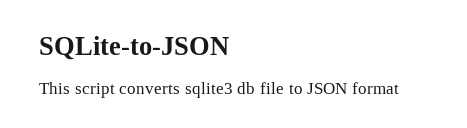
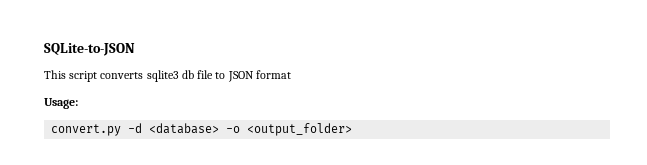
+ Usage:
+ convert.py -d <database> -o <output_folder>

